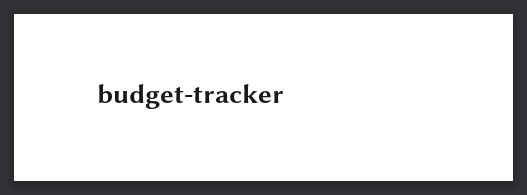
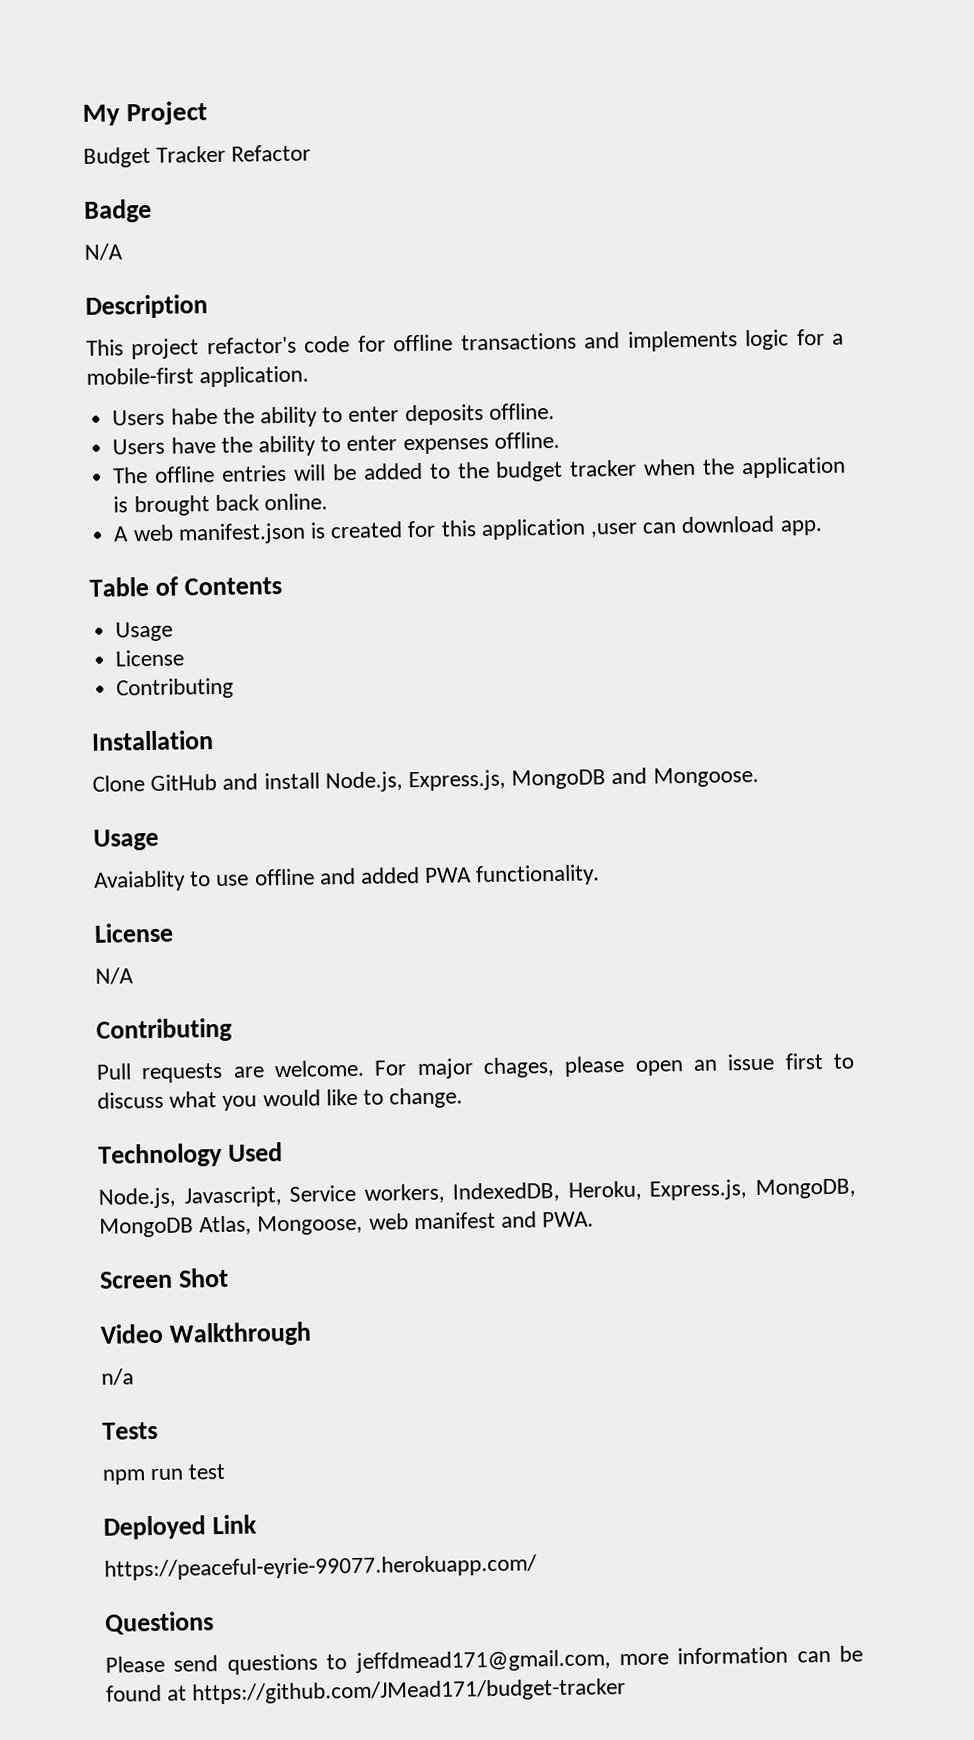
- budget-tracker
+ My Project
+ Budget Tracker Refactor
+ Badge
+ N/A
+ Description
+ This project refactor's code for offline transactions and implements logic for a mobile-first application.
+ Users habe the ability to enter deposits offline.
+ Users have the ability to enter expenses offline.
+ The offline entries will be added to the budget tracker when the application is brought back online.
+ A web manifest.json is created for this application ,user can download app.
+ Table of Contents
+ Usage
+ License
+ Contributing
+ Installation
+ Clone GitHub and install Node.js, Express.js, MongoDB and Mongoose.
+ Usage
+ Avaiablity to use offline and added PWA functionality.
+ License
+ N/A
+ Contributing
+ Pull requests are welcome. For major chages, please open an issue first to discuss what you would like to change.
+ Technology Used
+ Node.js, Javascript, Service workers, IndexedDB, Heroku, Express.js, MongoDB, MongoDB Atlas, Mongoose, web manifest and PWA.
+ Screen Shot
+ Video Walkthrough
+ n/a
+ Tests
+ npm run test
+ Deployed Link
+ https://peaceful-eyrie-99077.herokuapp.com/
+ Questions
+ Please send questions to jeffdmead171@gmail.com, more information can be found at https://github.com/JMead171/budget-tracker

